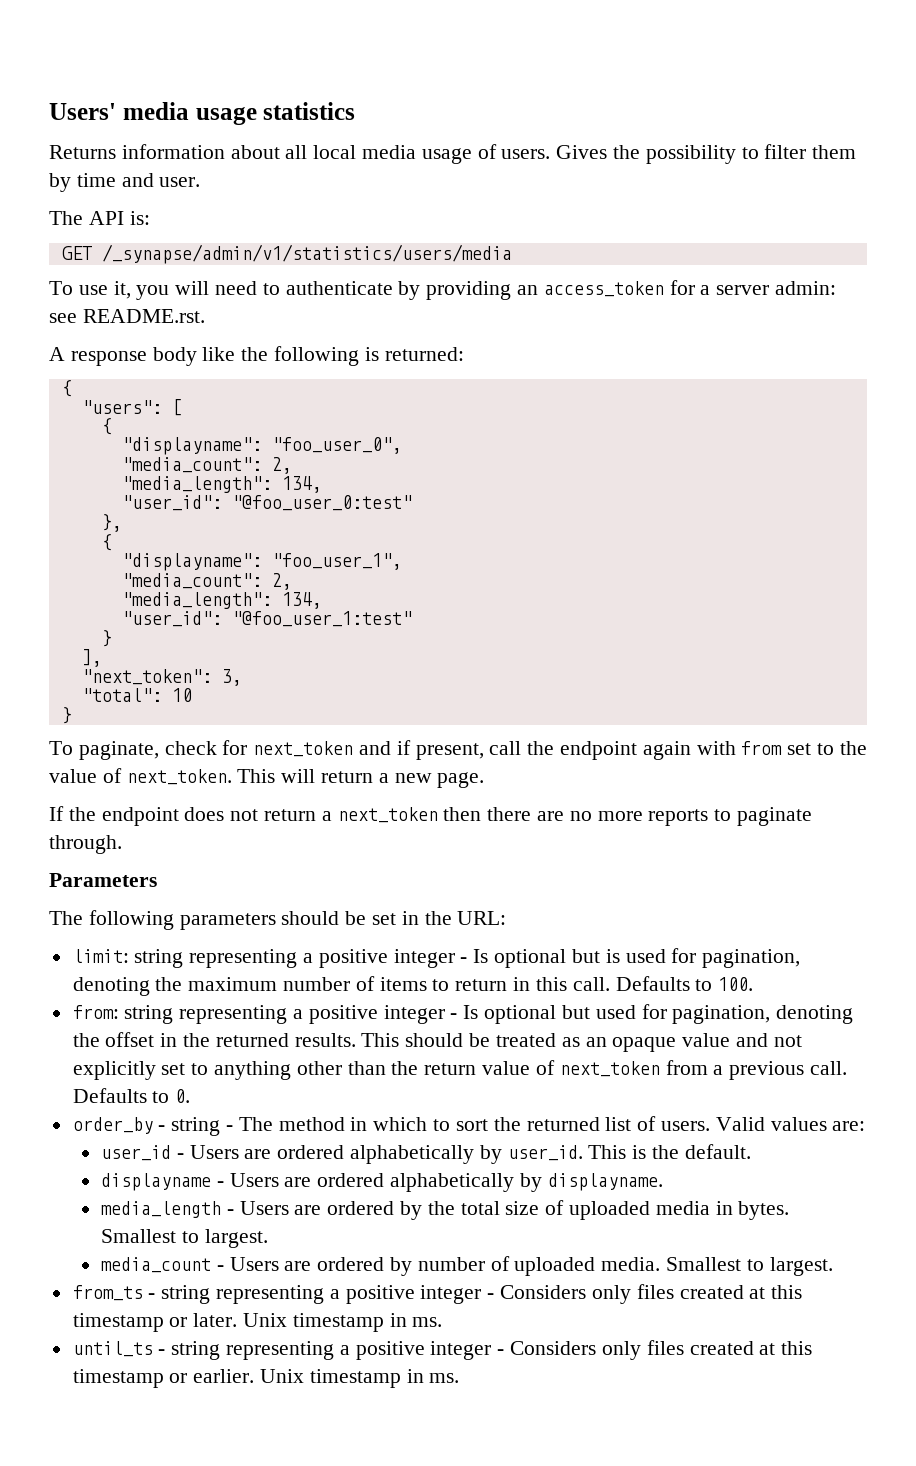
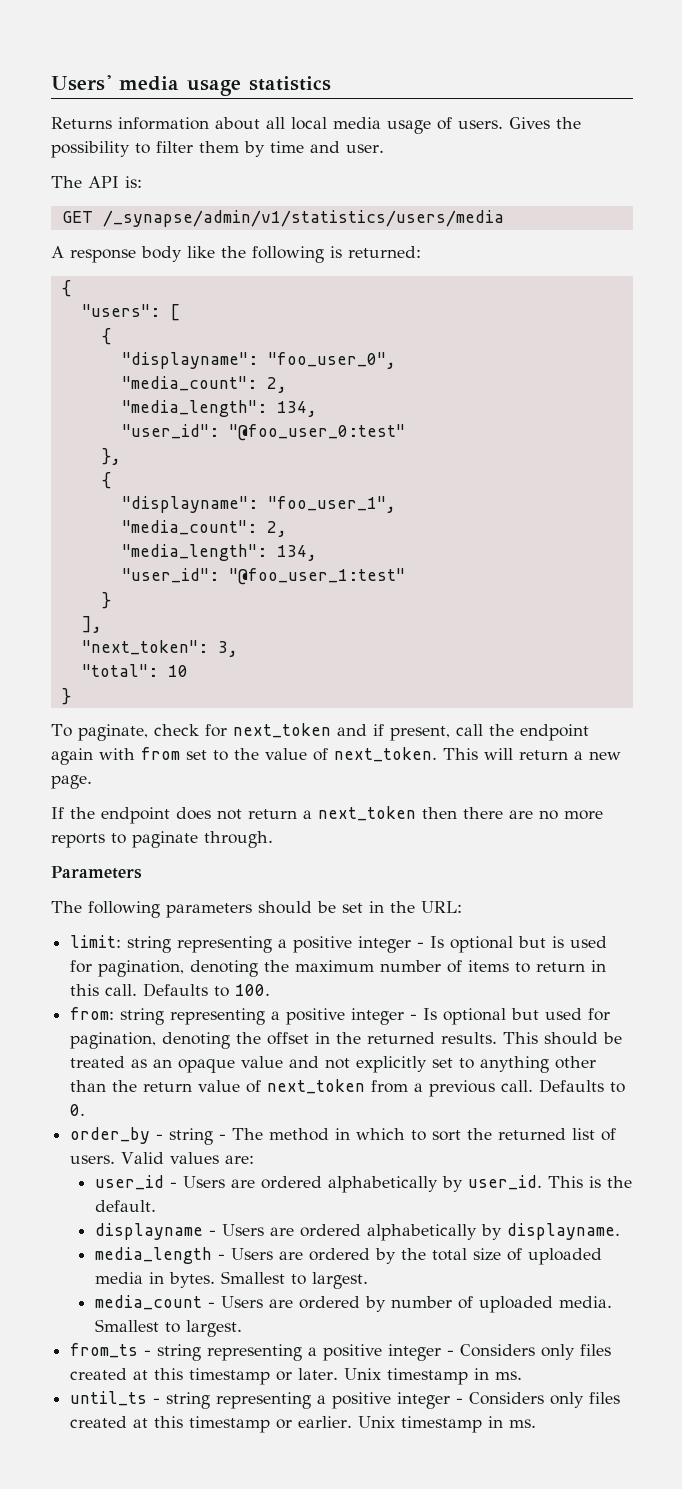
- To use it, you will need to authenticate by providing an access_token for a server admin: see README.rst.

